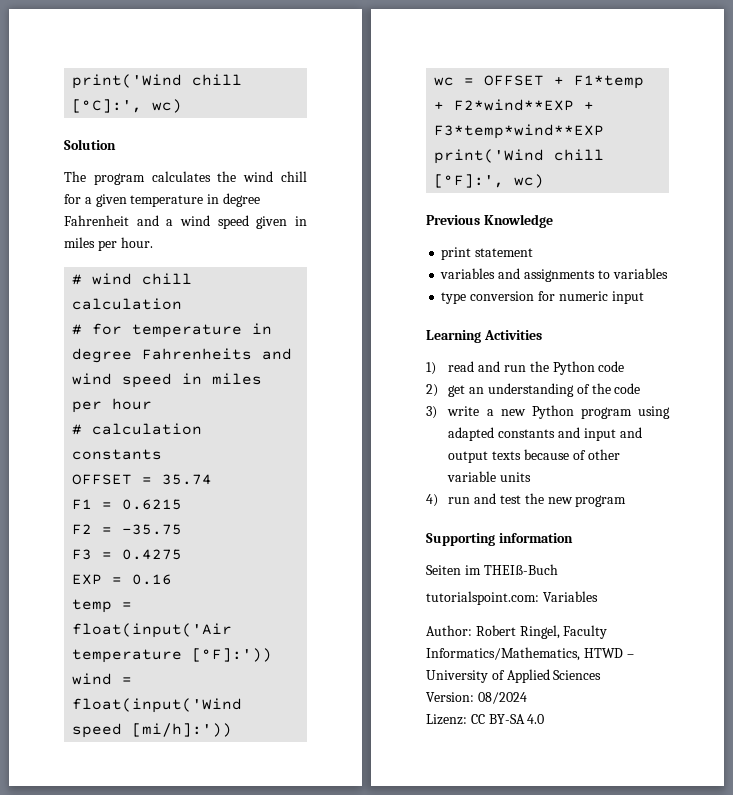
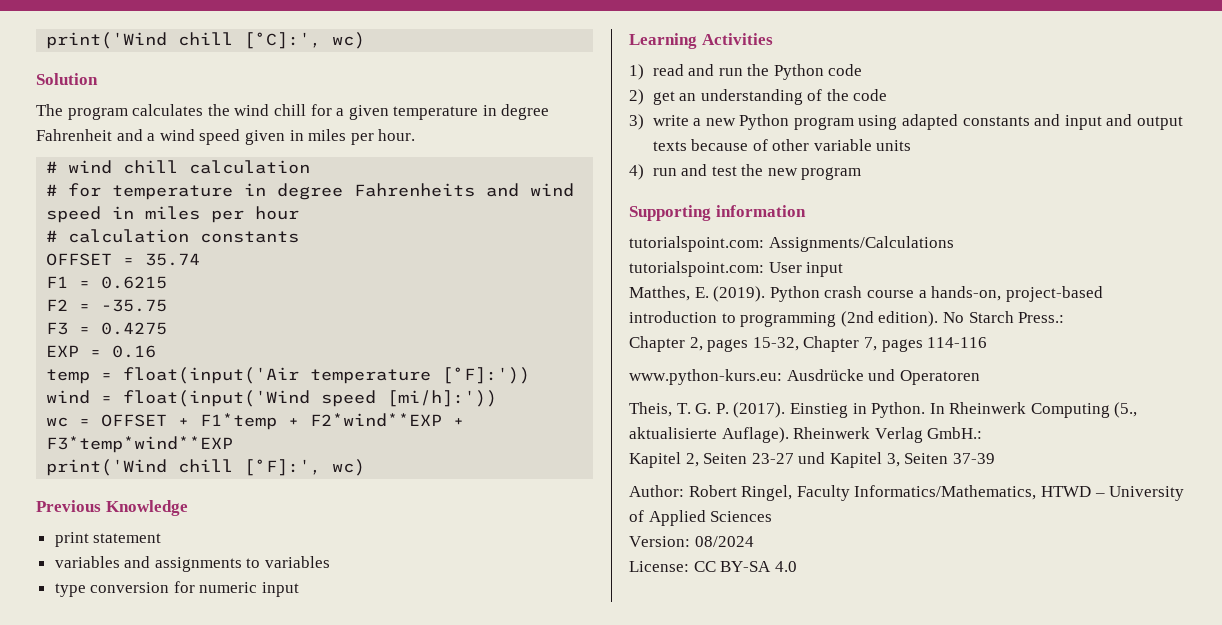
- Seiten im THEIß-Buch
- tutorialspoint.com: Variables
+ tutorialspoint.com: Assignments/Calculations
+ tutorialspoint.com: User input
+ Matthes, E. (2019). Python crash course a hands-on, project-based introduction to programming (2nd edition). No Starch Press.:
+ Chapter 2, pages 15-32, Chapter 7, pages 114-116
+ www.python-kurs.eu: Ausdrücke und Operatoren
+ Theis, T. G. P. (2017). Einstieg in Python. In Rheinwerk Computing (5., aktualisierte Auflage). Rheinwerk Verlag GmbH.:
+ Kapitel 2, Seiten 23-27 und Kapitel 3, Seiten 37-39
- Lizenz: CC BY-SA 4.0
+ License: CC BY-SA 4.0

